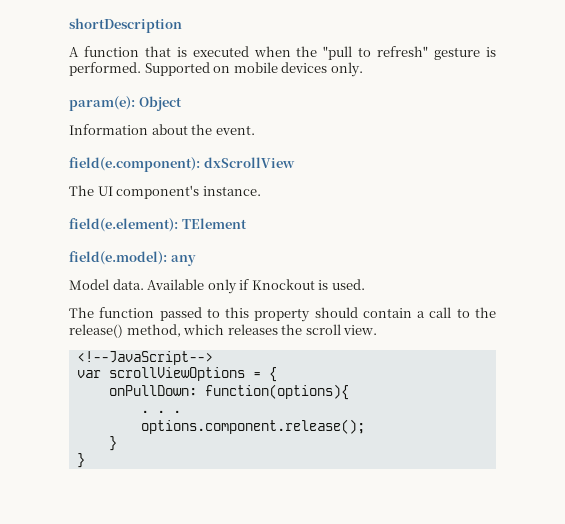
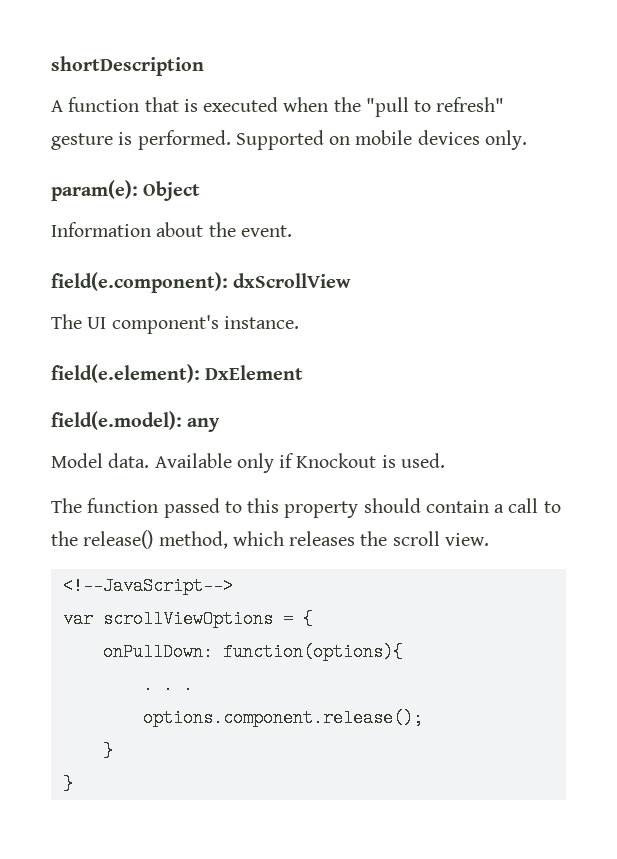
- field(e.element): TElement
+ field(e.element): DxElement

